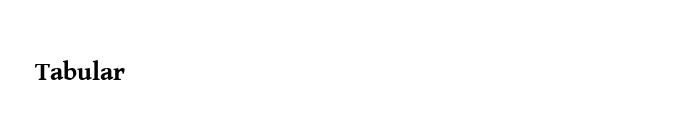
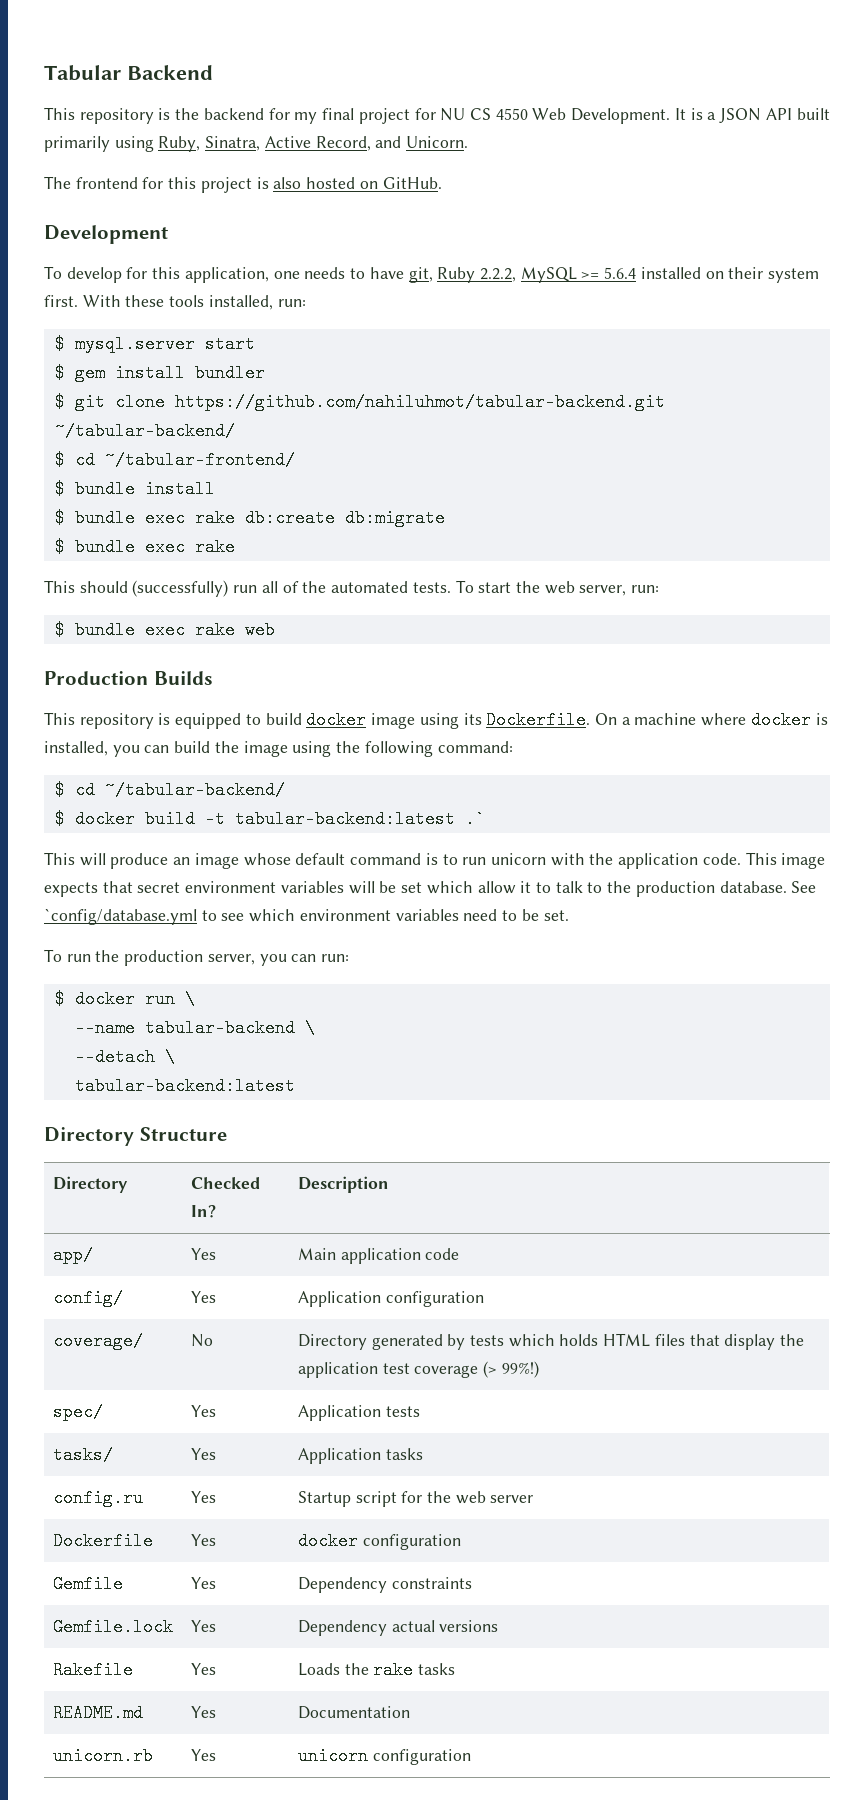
- Tabular
+ Tabular Backend
+ This repository is the backend for my final project for NU CS 4550 Web Development. It is a JSON API built primarily using Ruby, Sinatra, Active Record, and Unicorn.
+ The frontend for this project is also hosted on GitHub.
+ Development
+ To develop for this application, one needs to have git, Ruby 2.2.2, MySQL >= 5.6.4 installed on their system first. With these tools installed, run:
+ $ mysql.server start
+ $ gem install bundler
+ $ git clone https://github.com/nahiluhmot/tabular-backend.git ~/tabular-backend/
+ $ cd ~/tabular-frontend/
+ $ bundle install
+ $ bundle exec rake db:create db:migrate
+ $ bundle exec rake
+ This should (successfully) run all of the automated tests. To start the web server, run:
+ $ bundle exec rake web
+ Production Builds
+ This repository is equipped to build docker image using its Dockerfile. On a machine where docker is installed, you can build the image using the following command:
+ $ cd ~/tabular-backend/
+ $ docker build -t tabular-backend:latest .`
+ This will produce an image whose default command is to run unicorn with the application code. This image expects that secret environment variables will be set which allow it to talk to the production database. See `config/database.yml to see which environment variables need to be set.
+ To run the production server, you can run:
+ $ docker run \
+ --name tabular-backend \
+ --detach \
+ tabular-backend:latest
+ Directory Structure
+ Directory | Checked In? | Description
+ app/ | Yes | Main application code
+ config/ | Yes | Application configuration
+ coverage/ | No | Directory generated by tests which holds HTML files that display the application test coverage (> 99%!)
+ spec/ | Yes | Application tests
+ tasks/ | Yes | Application tasks
+ config.ru | Yes | Startup script for the web server
+ Dockerfile | Yes | docker configuration
+ Gemfile | Yes | Dependency constraints
+ Gemfile.lock | Yes | Dependency actual versions
+ Rakefile | Yes | Loads the rake tasks
+ README.md | Yes | Documentation
+ unicorn.rb | Yes | unicorn configuration

